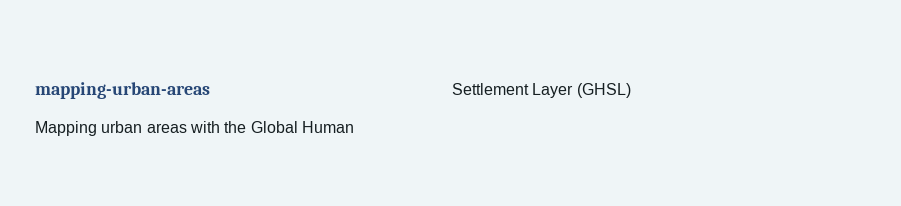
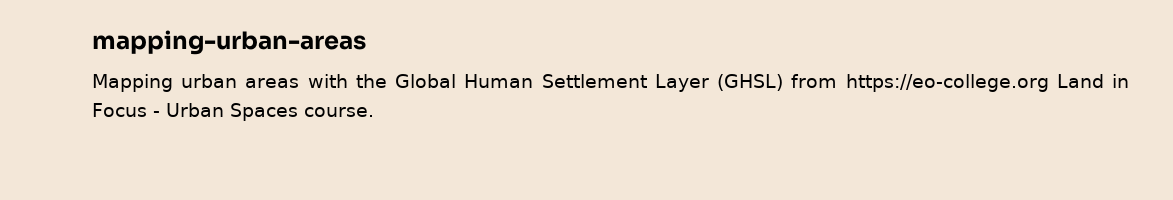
- Mapping urban areas with the Global Human Settlement Layer (GHSL)
+ Mapping urban areas with the Global Human Settlement Layer (GHSL) from https://eo-college.org Land in Focus - Urban Spaces course.

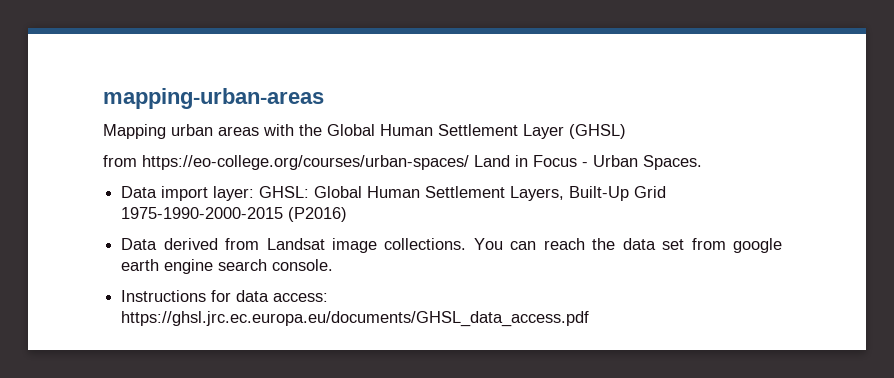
- Mapping urban areas with the Global Human Settlement Layer (GHSL) from https://eo-college.org Land in Focus - Urban Spaces course.
+ Mapping urban areas with the Global Human Settlement Layer (GHSL)
+ from https://eo-college.org/courses/urban-spaces/ Land in Focus - Urban Spaces.
+ Data import layer: GHSL: Global Human Settlement Layers, Built-Up Grid 1975-1990-2000-2015 (P2016)
+ Data derived from Landsat image collections. You can reach the data set from google earth engine search console.
+ Instructions for data access: https://ghsl.jrc.ec.europa.eu/documents/GHSL_data_access.pdf

